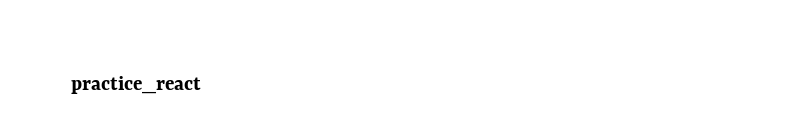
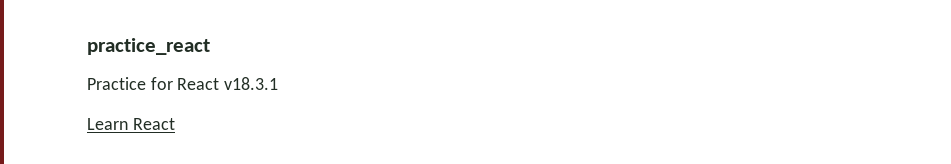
+ Practice for React v18.3.1
+ Learn React

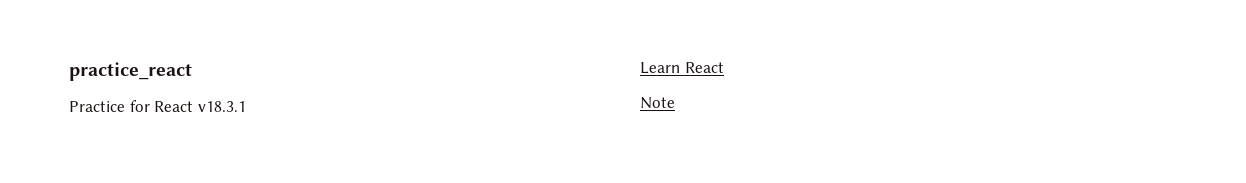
+ Note

